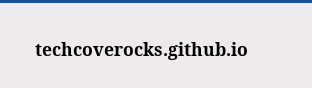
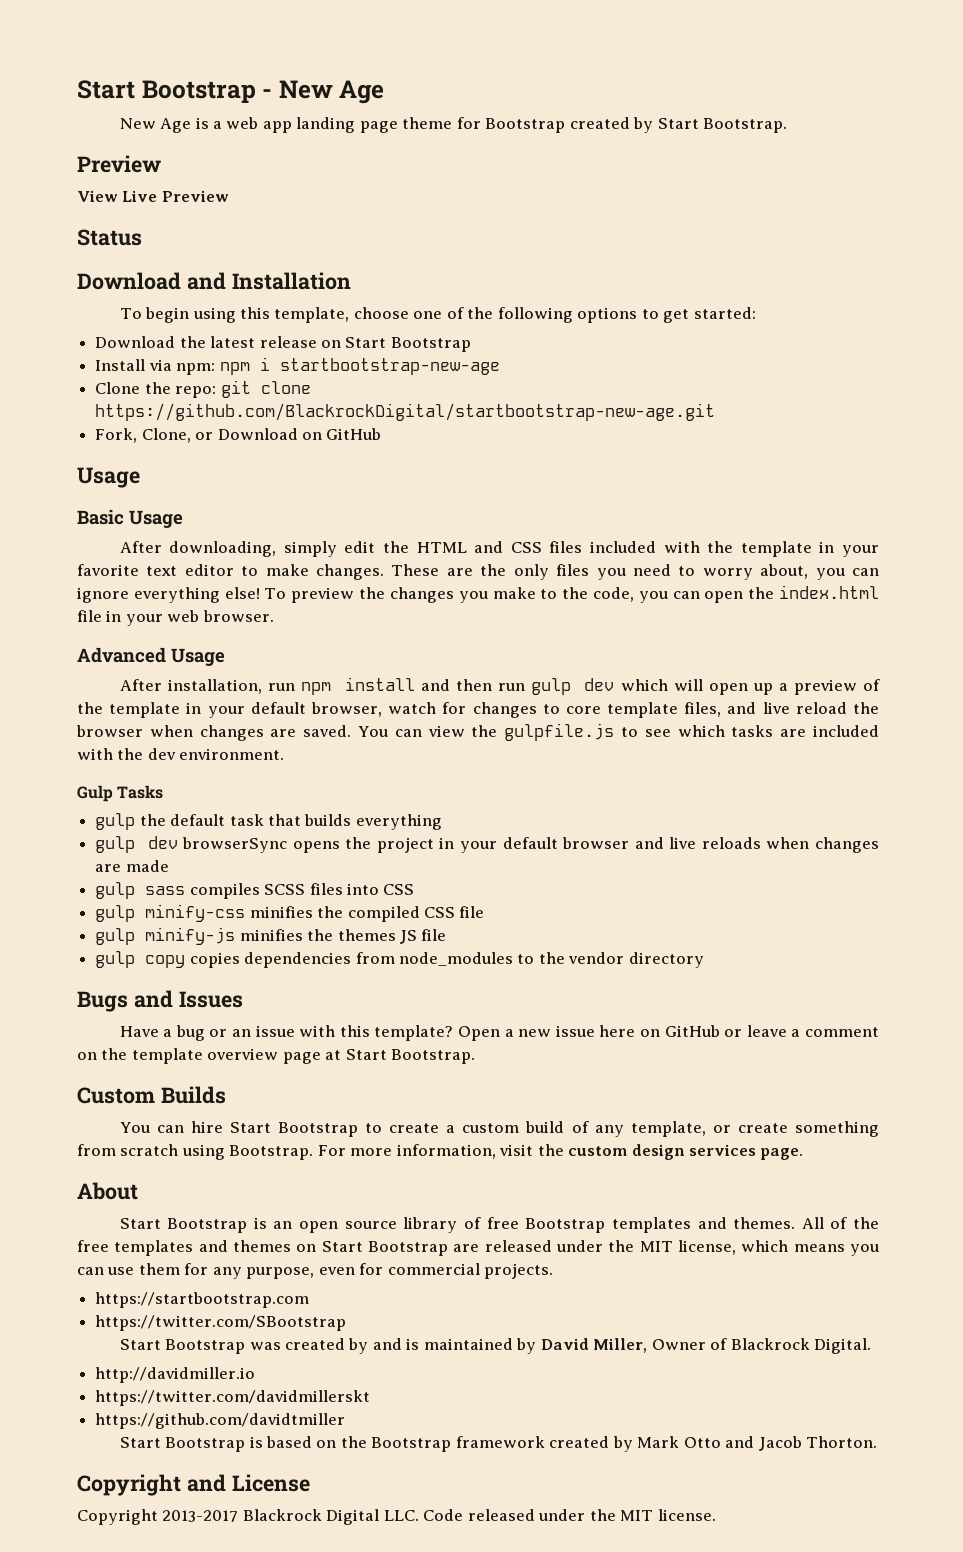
- techcoverocks.github.io
+ Start Bootstrap - New Age
+ New Age is a web app landing page theme for Bootstrap created by Start Bootstrap.
+ Preview
+ View Live Preview
+ Status
+ Download and Installation
+ To begin using this template, choose one of the following options to get started:
+ Download the latest release on Start Bootstrap
+ Install via npm: npm i startbootstrap-new-age
+ Clone the repo: git clone https://github.com/BlackrockDigital/startbootstrap-new-age.git
+ Fork, Clone, or Download on GitHub
+ Usage
+ Basic Usage
+ After downloading, simply edit the HTML and CSS files included with the template in your favorite text editor to make changes. These are the only files you need to worry about, you can ignore everything else! To preview the changes you make to the code, you can open the index.html file in your web browser.
+ Advanced Usage
+ After installation, run npm install and then run gulp dev which will open up a preview of the template in your default browser, watch for changes to core template files, and live reload the browser when changes are saved. You can view the gulpfile.js to see which tasks are included with the dev environment.
+ Gulp Tasks
+ gulp the default task that builds everything
+ gulp dev browserSync opens the project in your default browser and live reloads when changes are made
+ gulp sass compiles SCSS files into CSS
+ gulp minify-css minifies the compiled CSS file
+ gulp minify-js minifies the themes JS file
+ gulp copy copies dependencies from node_modules to the vendor directory
+ Bugs and Issues
+ Have a bug or an issue with this template? Open a new issue here on GitHub or leave a comment on the template overview page at Start Bootstrap.
+ Custom Builds
+ You can hire Start Bootstrap to create a custom build of any template, or create something from scratch using Bootstrap. For more information, visit the custom design services page.
+ About
+ Start Bootstrap is an open source library of free Bootstrap templates and themes. All of the free templates and themes on Start Bootstrap are released under the MIT license, which means you can use them for any purpose, even for commercial projects.
+ https://startbootstrap.com
+ https://twitter.com/SBootstrap
+ Start Bootstrap was created by and is maintained by David Miller, Owner of Blackrock Digital.
+ http://davidmiller.io
+ https://twitter.com/davidmillerskt
+ https://github.com/davidtmiller
+ Start Bootstrap is based on the Bootstrap framework created by Mark Otto and Jacob Thorton.
+ Copyright and License
+ Copyright 2013-2017 Blackrock Digital LLC. Code released under the MIT license.

